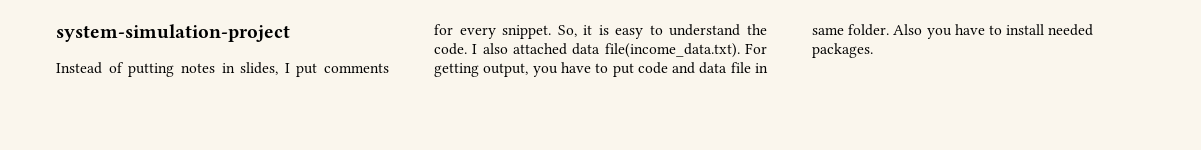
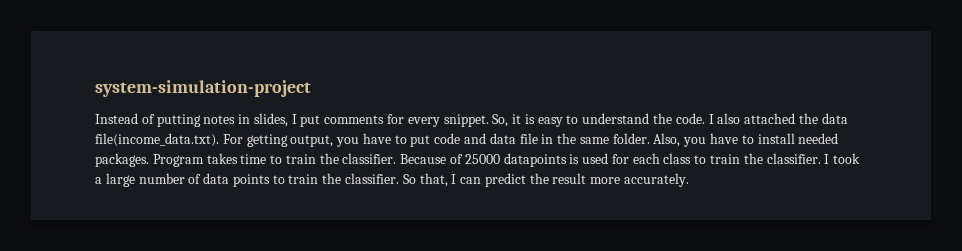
- I also attached data file(income_data.txt). For getting output, you have to put code and data file in same folder.
+ I also attached the data file(income_data.txt). For getting output, you have to put code and data file in the same folder.
- Also you have to install needed packages.
+ Also, you have to install needed packages.
+ Program takes time to train the classifier. Because of 25000 datapoints is used for each class to train the classifier. I took a large number of data points to train the classifier. So that, I can predict the result more accurately.

